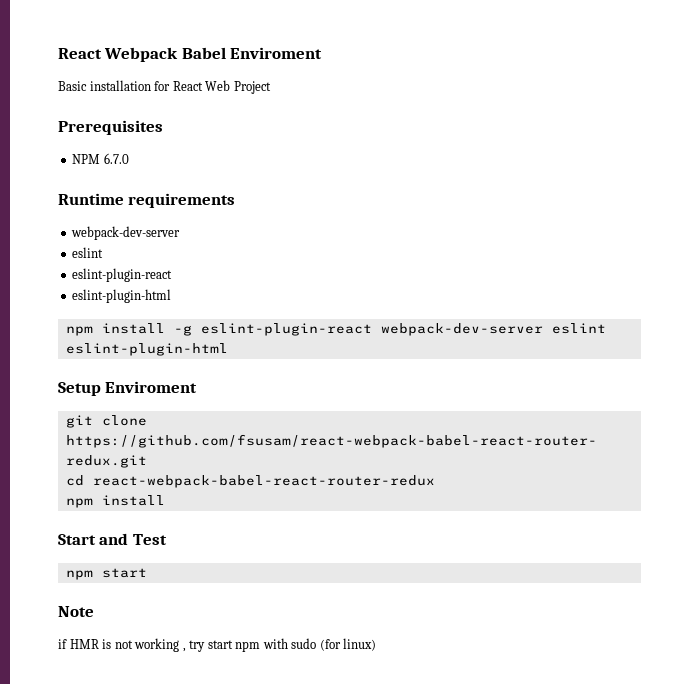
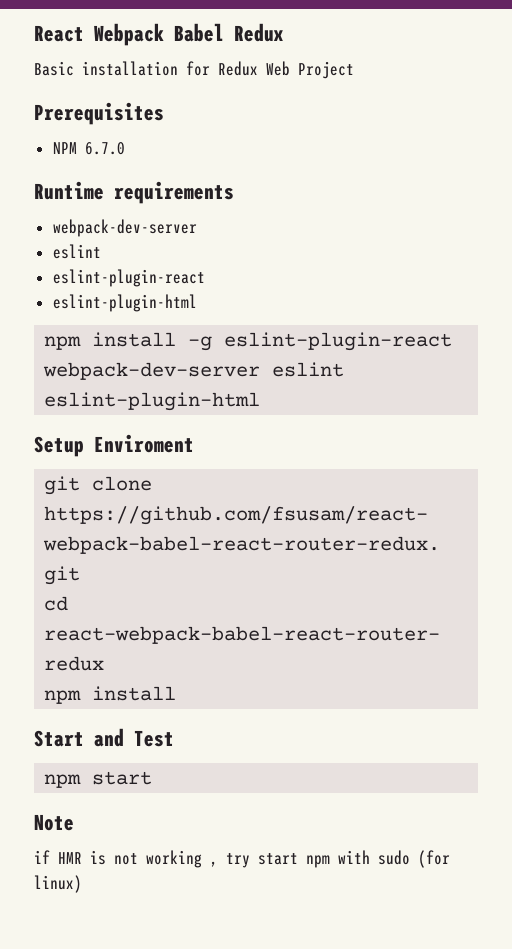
- React Webpack Babel Enviroment
+ React Webpack Babel Redux
- Basic installation for React Web Project
+ Basic installation for Redux Web Project

